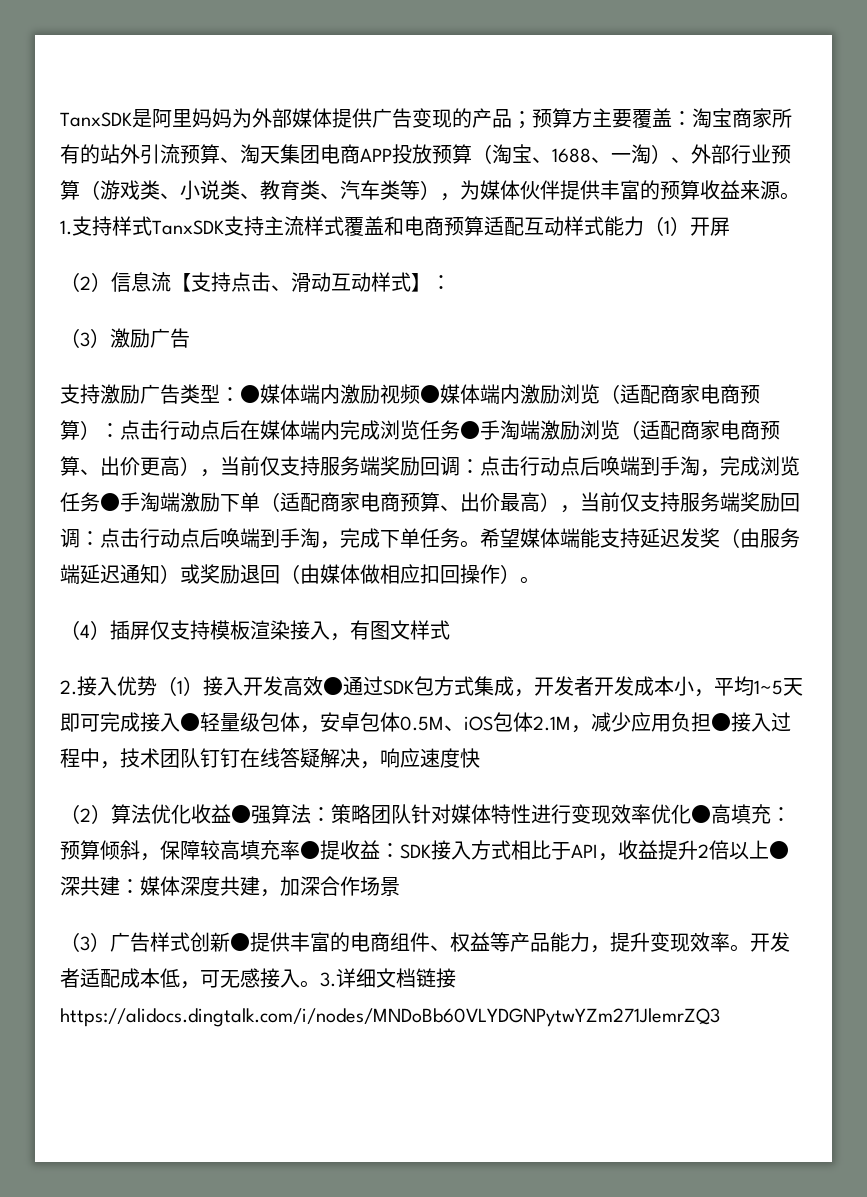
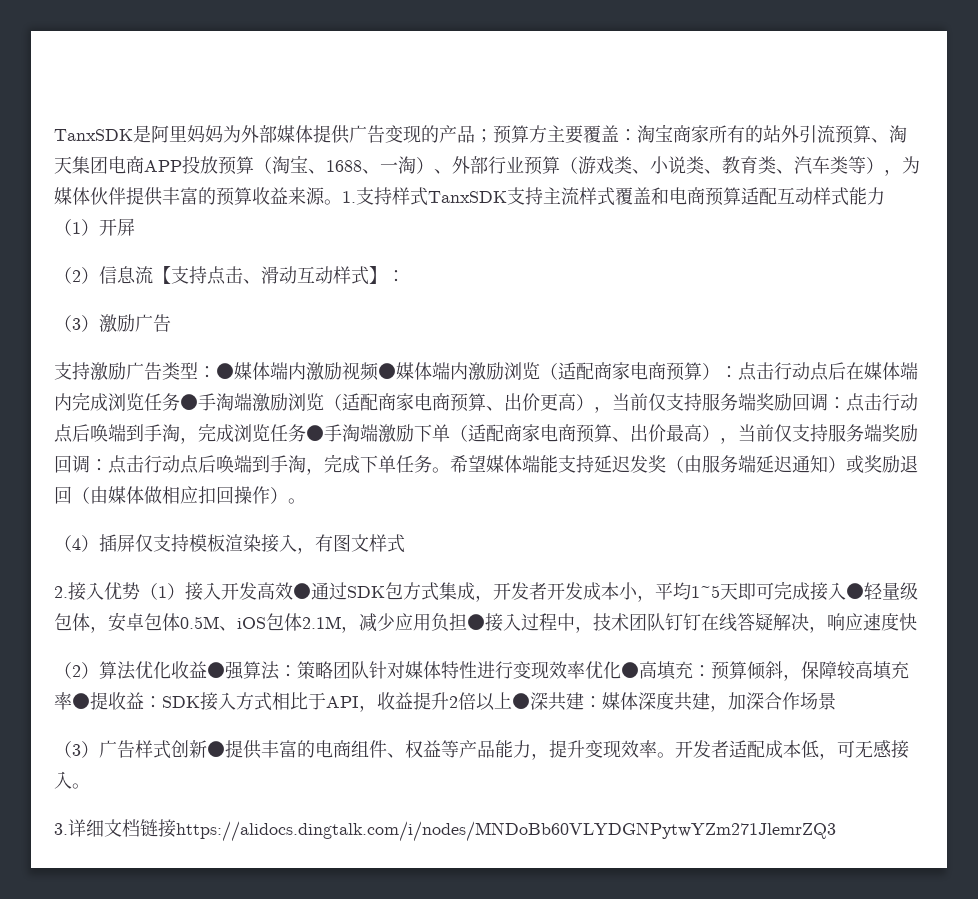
- 开发者适配成本低，可无感接入。3.详细文档链接https://alidocs.dingtalk.com/i/nodes/MNDoBb60VLYDGNPytwYZm271JlemrZQ3
+ 开发者适配成本低，可无感接入。
+ 3.详细文档链接https://alidocs.dingtalk.com/i/nodes/MNDoBb60VLYDGNPytwYZm271JlemrZQ3

